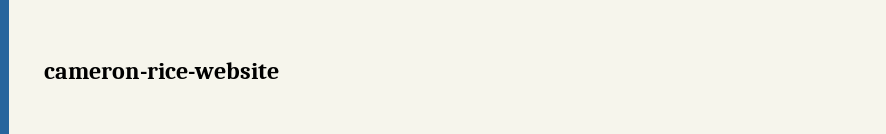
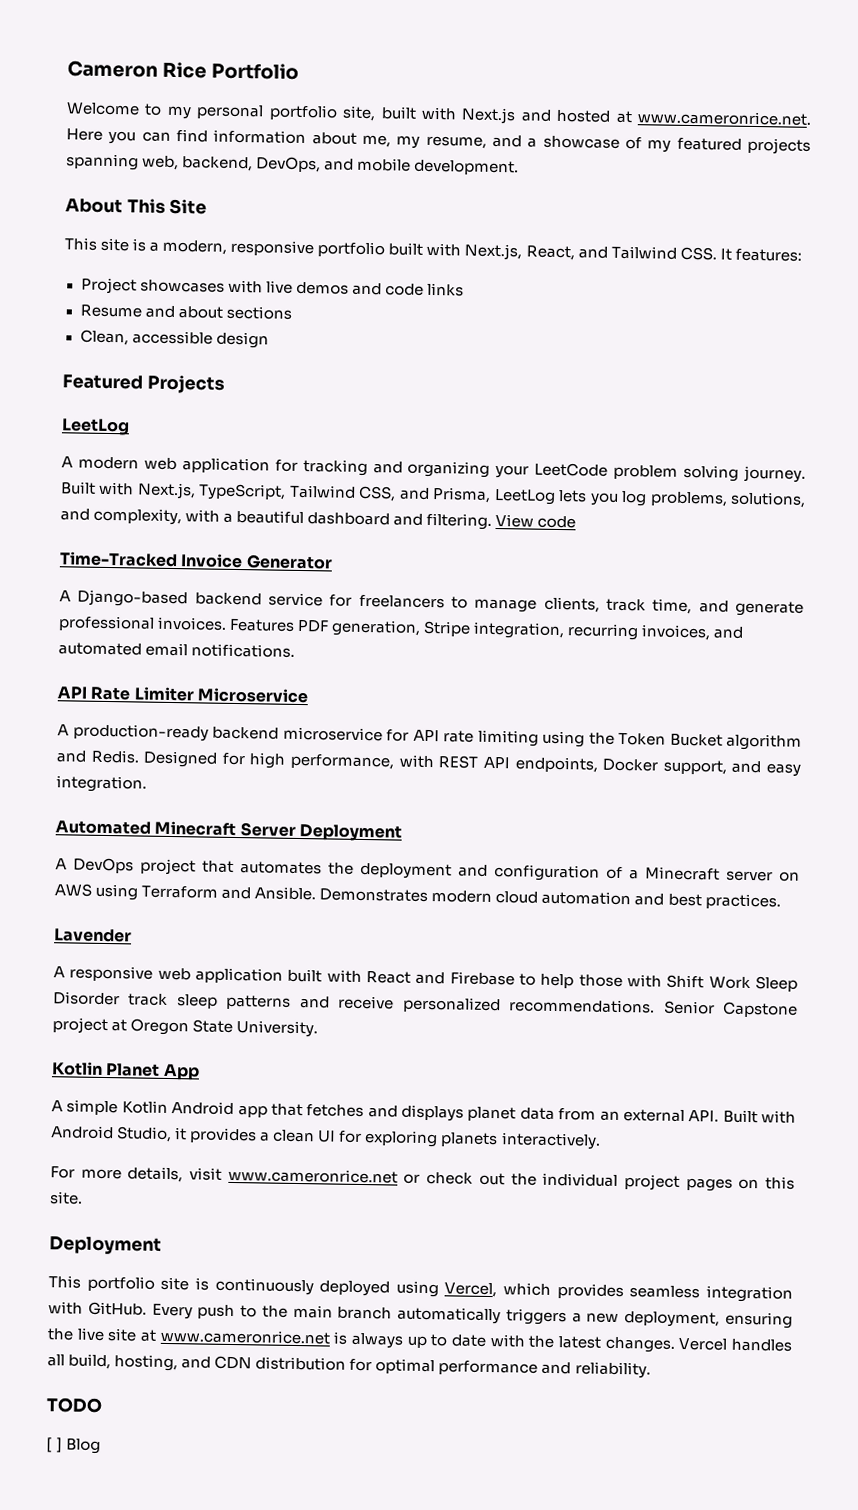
- cameron-rice-website
+ Cameron Rice Portfolio
+ Welcome to my personal portfolio site, built with Next.js and hosted at www.cameronrice.net. Here you can find information about me, my resume, and a showcase of my featured projects spanning web, backend, DevOps, and mobile development.
+ About This Site
+ This site is a modern, responsive portfolio built with Next.js, React, and Tailwind CSS. It features:
+ Project showcases with live demos and code links
+ Resume and about sections
+ Clean, accessible design
+ Featured Projects
+ LeetLog
+ A modern web application for tracking and organizing your LeetCode problem solving journey. Built with Next.js, TypeScript, Tailwind CSS, and Prisma, LeetLog lets you log problems, solutions, and complexity, with a beautiful dashboard and filtering. View code
+ Time-Tracked Invoice Generator
+ A Django-based backend service for freelancers to manage clients, track time, and generate professional invoices. Features PDF generation, Stripe integration, recurring invoices, and automated email notifications.
+ API Rate Limiter Microservice
+ A production-ready backend microservice for API rate limiting using the Token Bucket algorithm and Redis. Designed for high performance, with REST API endpoints, Docker support, and easy integration.
+ Automated Minecraft Server Deployment
+ A DevOps project that automates the deployment and configuration of a Minecraft server on AWS using Terraform and Ansible. Demonstrates modern cloud automation and best practices.
+ Lavender
+ A responsive web application built with React and Firebase to help those with Shift Work Sleep Disorder track sleep patterns and receive personalized recommendations. Senior Capstone project at Oregon State University.
+ Kotlin Planet App
+ A simple Kotlin Android app that fetches and displays planet data from an external API. Built with Android Studio, it provides a clean UI for exploring planets interactively.
+ For more details, visit www.cameronrice.net or check out the individual project pages on this site.
+ Deployment
+ This portfolio site is continuously deployed using Vercel, which provides seamless integration with GitHub. Every push to the main branch automatically triggers a new deployment, ensuring the live site at www.cameronrice.net is always up to date with the latest changes. Vercel handles all build, hosting, and CDN distribution for optimal performance and reliability.
+ TODO
+ [ ] Blog

